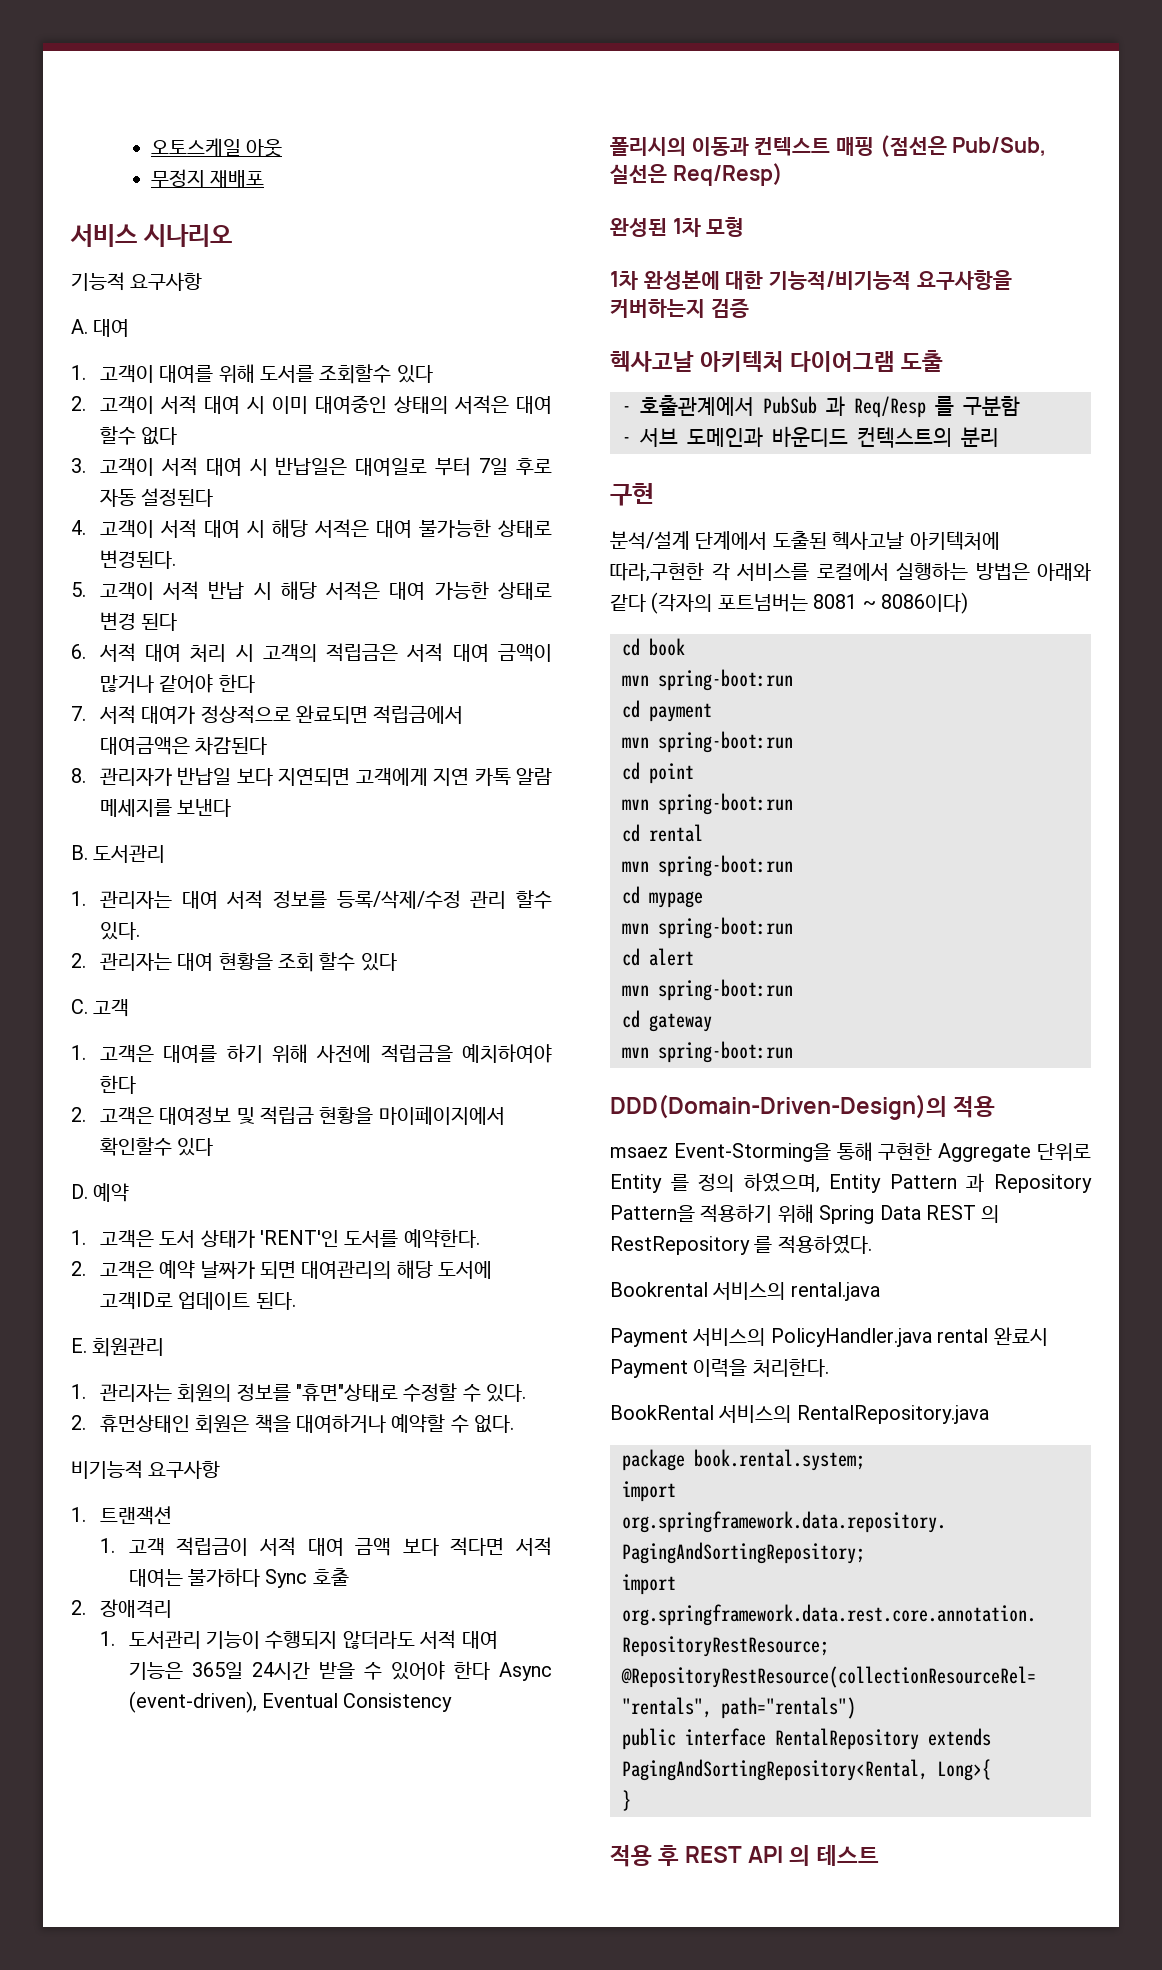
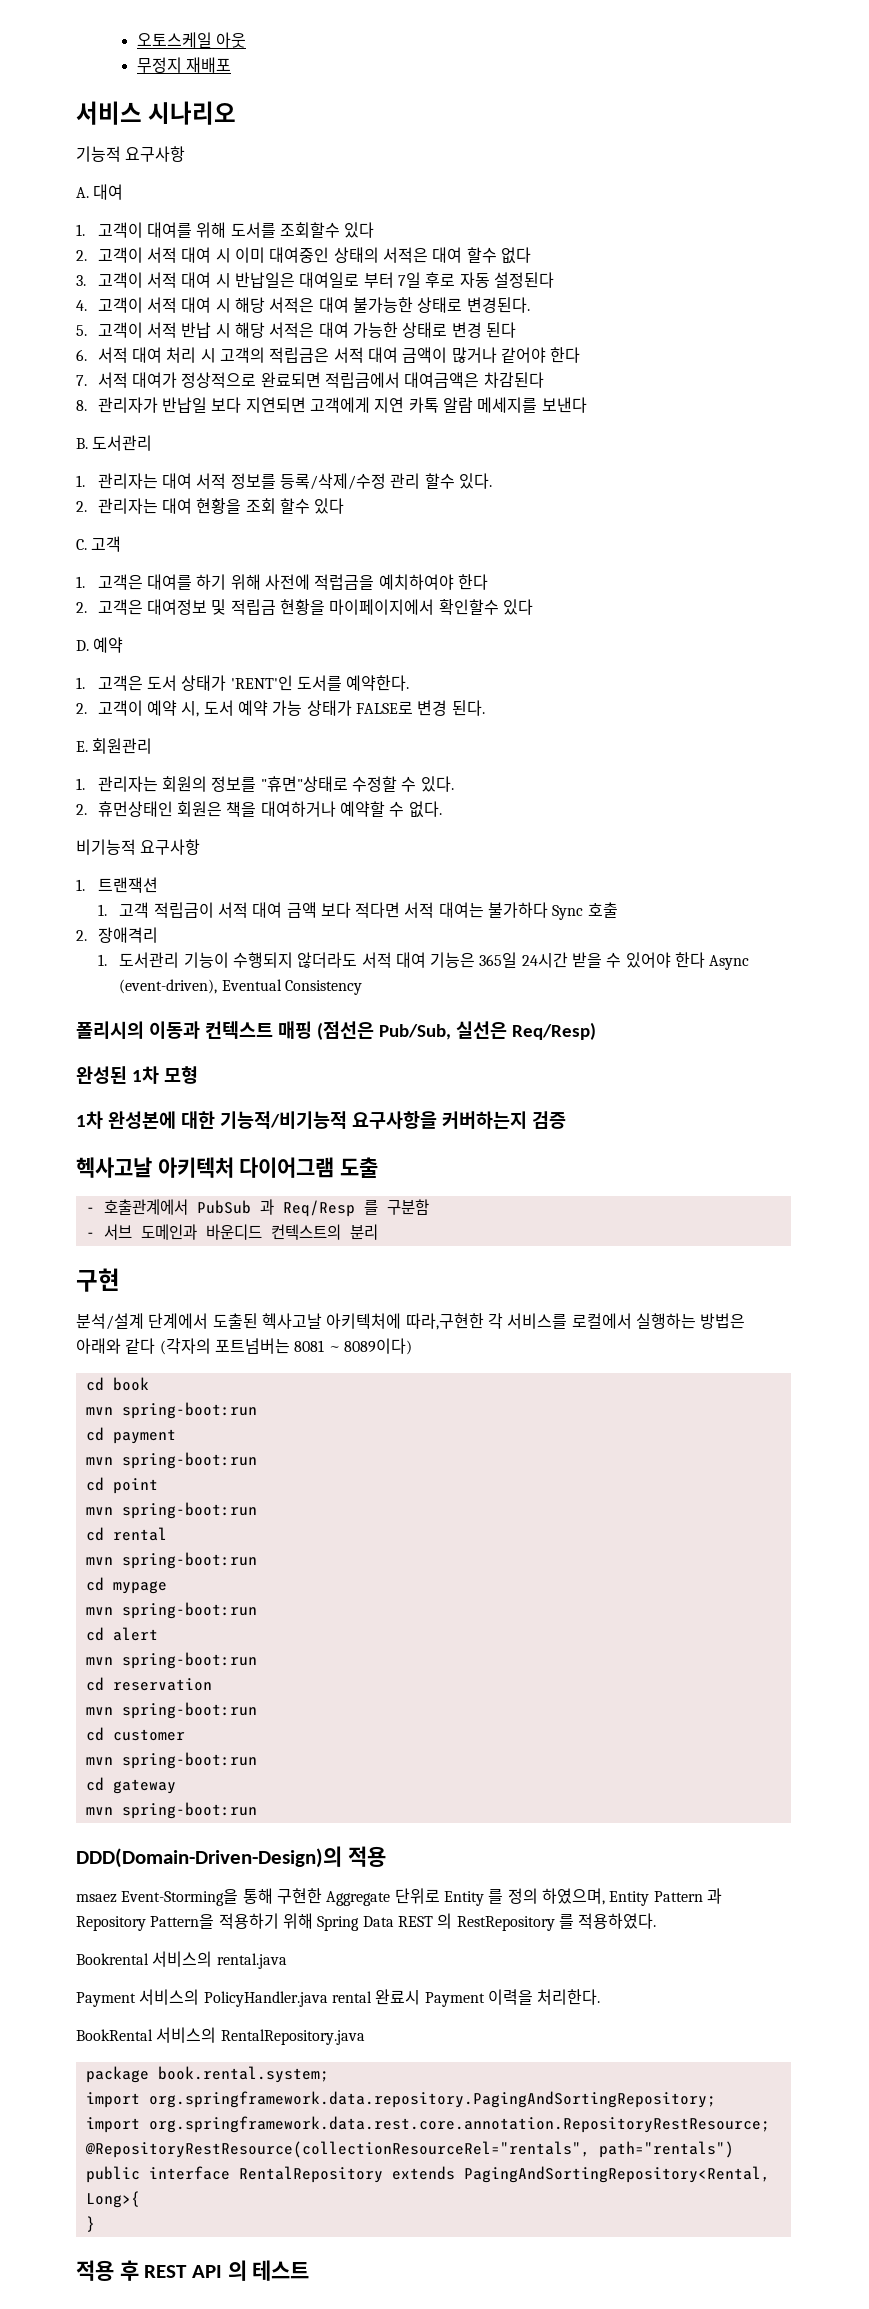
- 2. 고객은 예약 날짜가 되면 대여관리의 해당 도서에 고객ID로 업데이트 된다.
+ 2. 고객이 예약 시, 도서 예약 가능 상태가 FALSE로 변경 된다.
- 분석/설계 단계에서 도출된 헥사고날 아키텍처에 따라,구현한 각 서비스를 로컬에서 실행하는 방법은 아래와 같다 (각자의 포트넘버는 8081 ~ 8086이다)
+ 분석/설계 단계에서 도출된 헥사고날 아키텍처에 따라,구현한 각 서비스를 로컬에서 실행하는 방법은 아래와 같다 (각자의 포트넘버는 8081 ~ 8089이다)
+ cd reservation
+ mvn spring-boot:run
+ cd customer
+ mvn spring-boot:run

